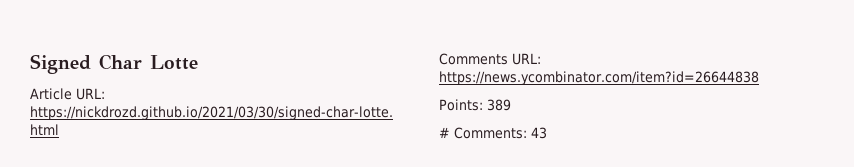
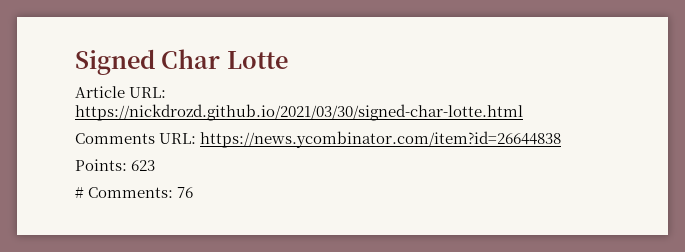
- Points: 389
+ Points: 623
- # Comments: 43
+ # Comments: 76

